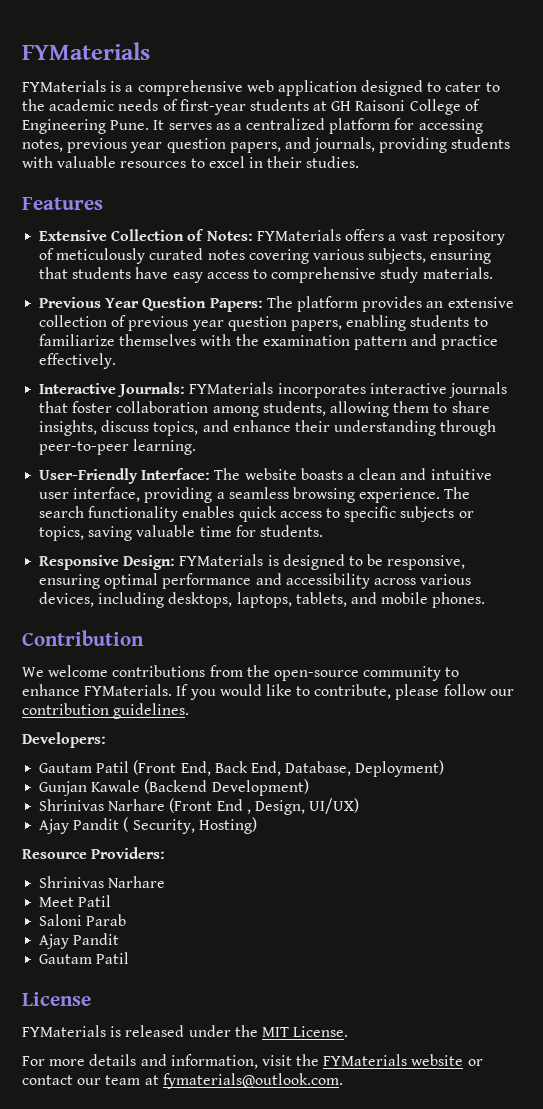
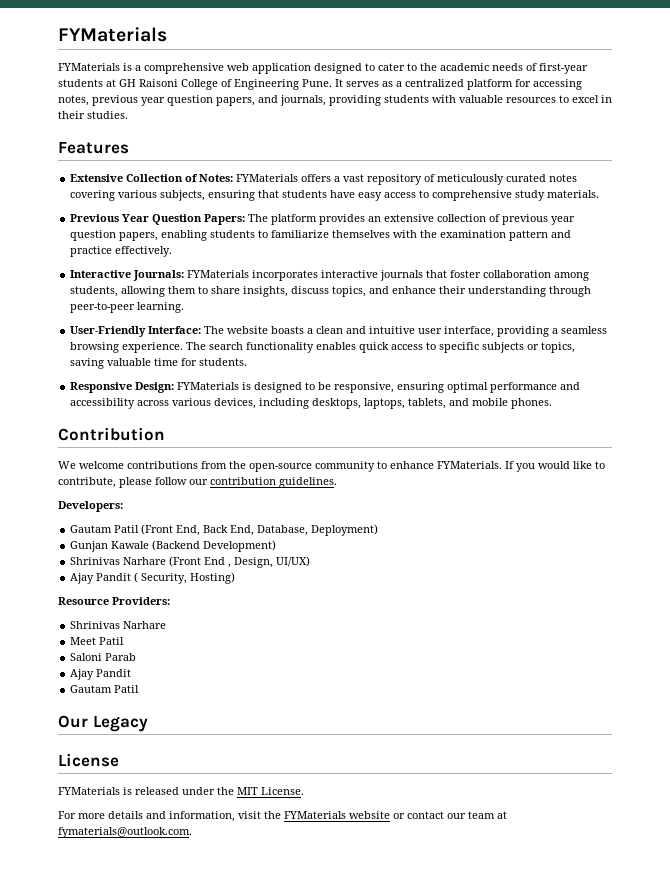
+ Our Legacy

